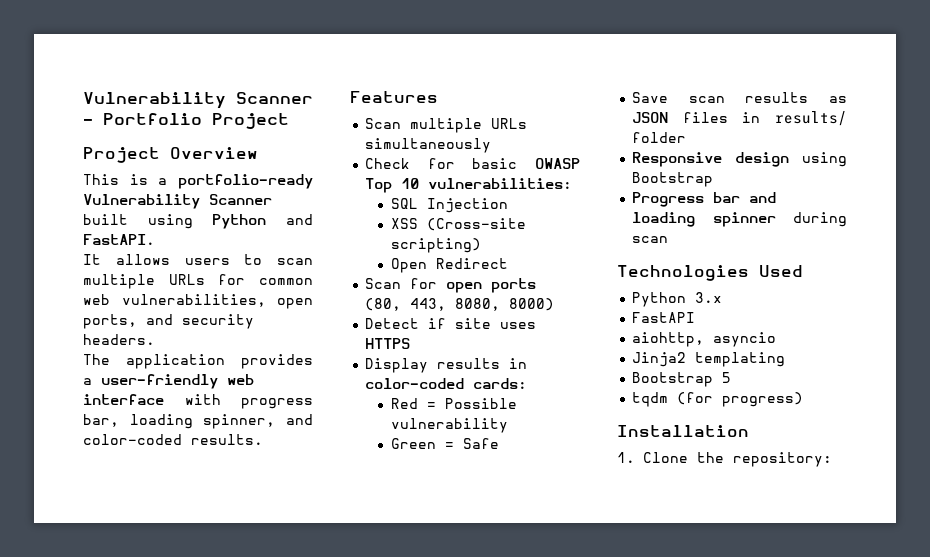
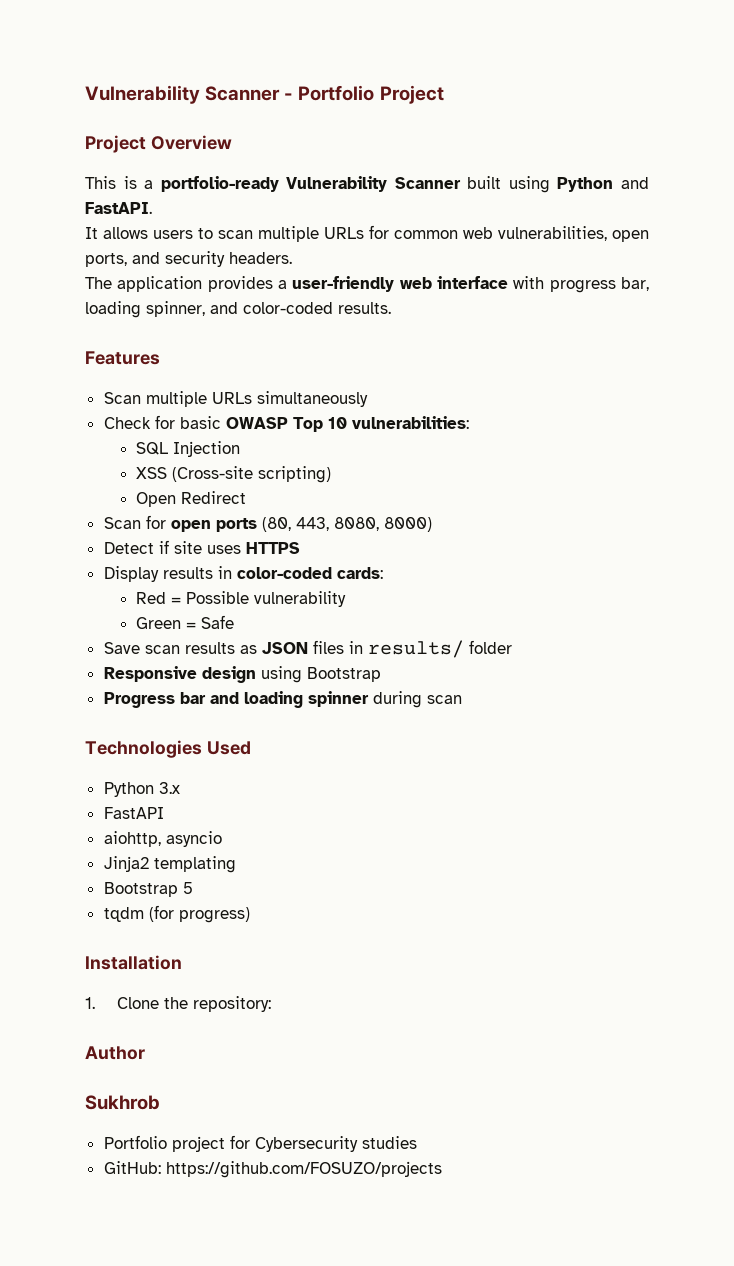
+ Author
+ Sukhrob
+ Portfolio project for Cybersecurity studies
+ GitHub: https://github.com/FOSUZO/projects

